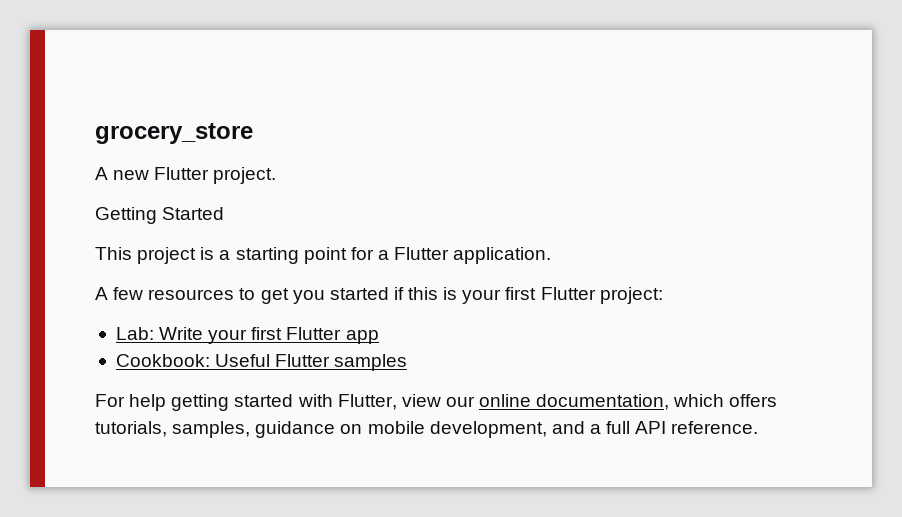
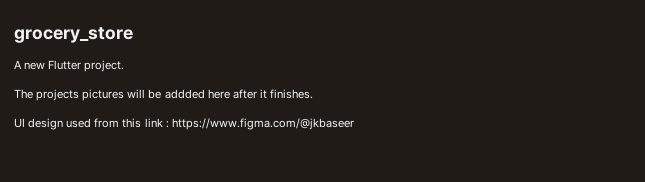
- Getting Started
- This project is a starting point for a Flutter application.
- A few resources to get you started if this is your first Flutter project:
- Lab: Write your first Flutter app
- Cookbook: Useful Flutter samples
- For help getting started with Flutter, view our online documentation, which offers tutorials, samples, guidance on mobile development, and a full API reference.
+ The projects pictures will be addded here after it finishes.
+ UI design used from this link : https://www.figma.com/@jkbaseer

